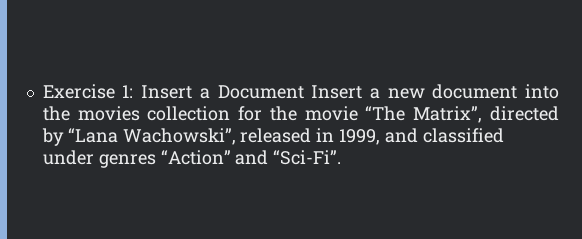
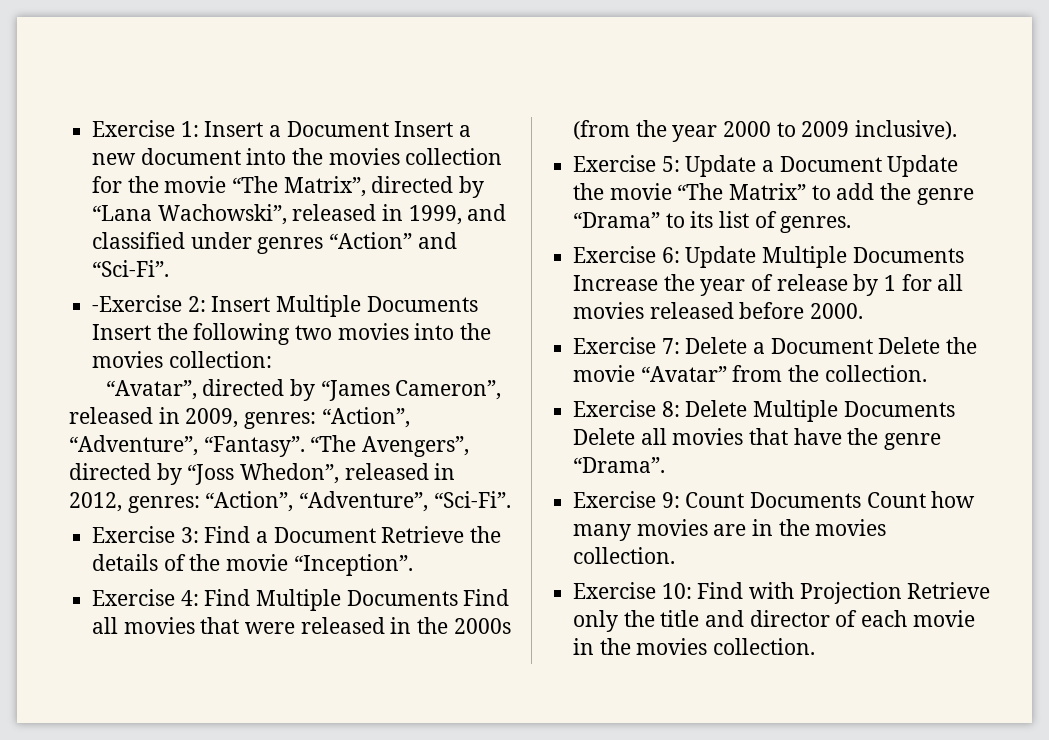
+ -Exercise 2: Insert Multiple Documents Insert the following two movies into the movies collection:
+ “Avatar”, directed by “James Cameron”, released in 2009, genres: “Action”, “Adventure”, “Fantasy”. “The Avengers”, directed by “Joss Whedon”, released in 2012, genres: “Action”, “Adventure”, “Sci-Fi”.
+ Exercise 3: Find a Document Retrieve the details of the movie “Inception”.
+ Exercise 4: Find Multiple Documents Find all movies that were released in the 2000s (from the year 2000 to 2009 inclusive).
+ Exercise 5: Update a Document Update the movie “The Matrix” to add the genre “Drama” to its list of genres.
+ Exercise 6: Update Multiple Documents Increase the year of release by 1 for all movies released before 2000.
+ Exercise 7: Delete a Document Delete the movie “Avatar” from the collection.
+ Exercise 8: Delete Multiple Documents Delete all movies that have the genre “Drama”.
+ Exercise 9: Count Documents Count how many movies are in the movies collection.
+ Exercise 10: Find with Projection Retrieve only the title and director of each movie in the movies collection.

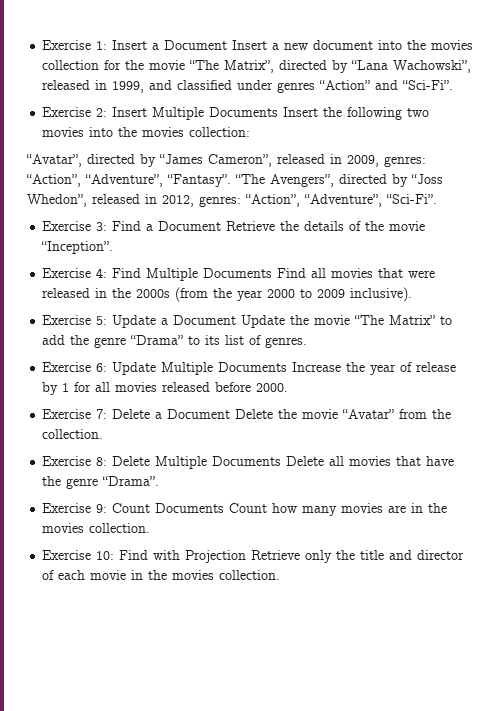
- -Exercise 2: Insert Multiple Documents Insert the following two movies into the movies collection:
+ Exercise 2: Insert Multiple Documents Insert the following two movies into the movies collection:

